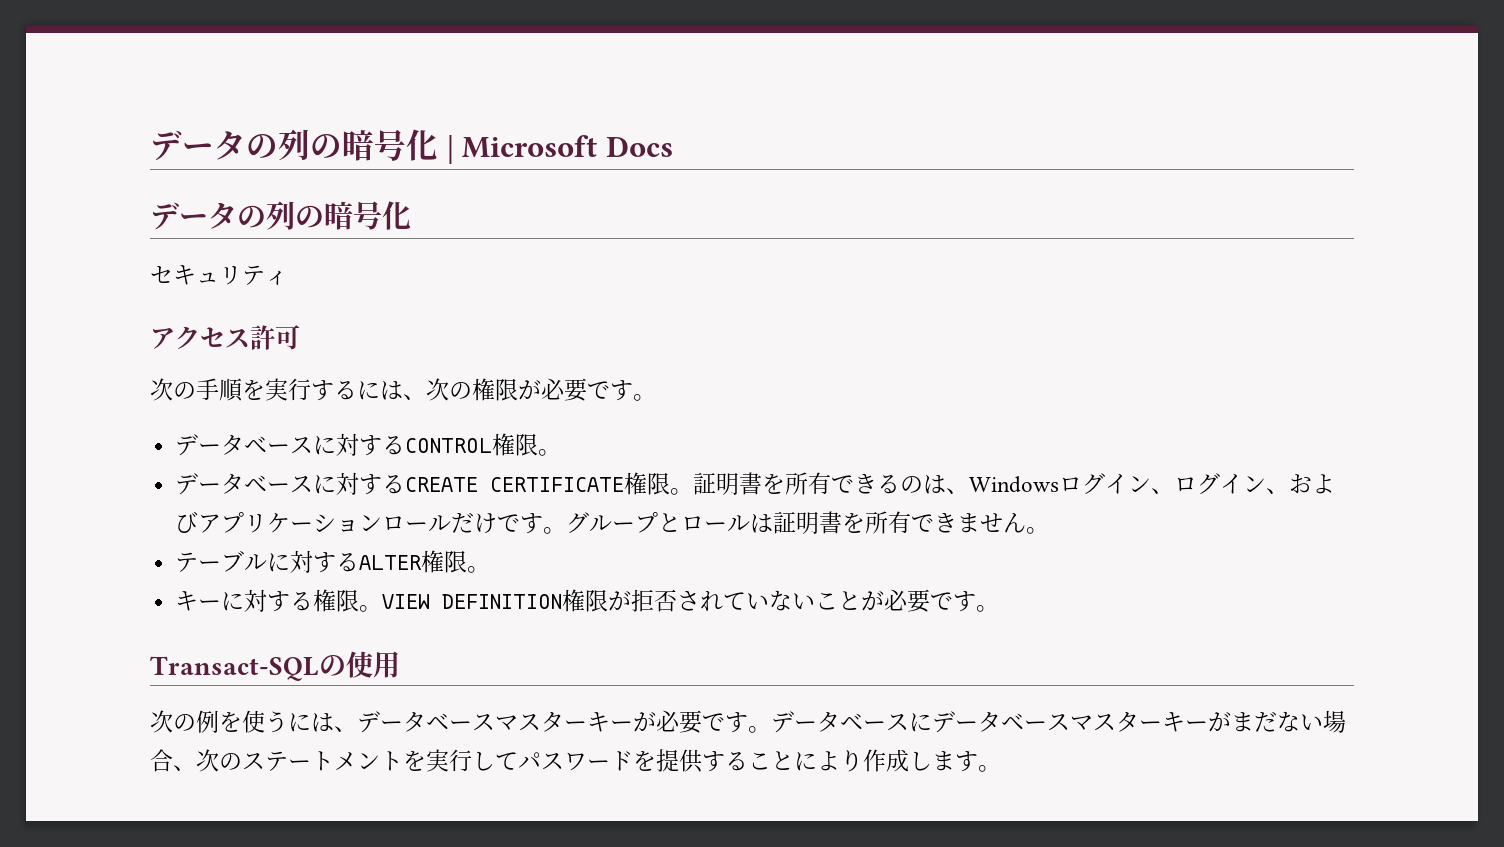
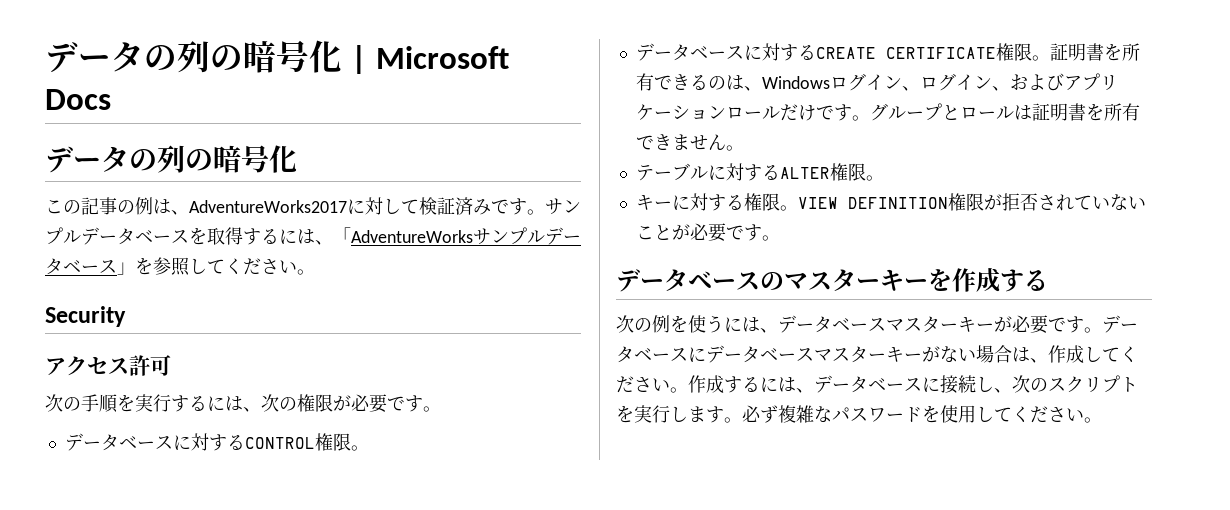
- セキュリティ
+ この記事の例は、AdventureWorks2017に対して検証済みです。サンプルデータベースを取得するには、「AdventureWorksサンプルデータベース」を参照してください。
+ Security
- Transact-SQLの使用
+ データベースのマスターキーを作成する
- データベースにデータベースマスターキーがまだない場合、次のステートメントを実行してパスワードを提供することにより作成します。
+ データベースにデータベースマスターキーがない場合は、作成してください。作成するには、データベースに接続し、次のスクリプトを実行します。必ず複雑なパスワードを使用してください。

